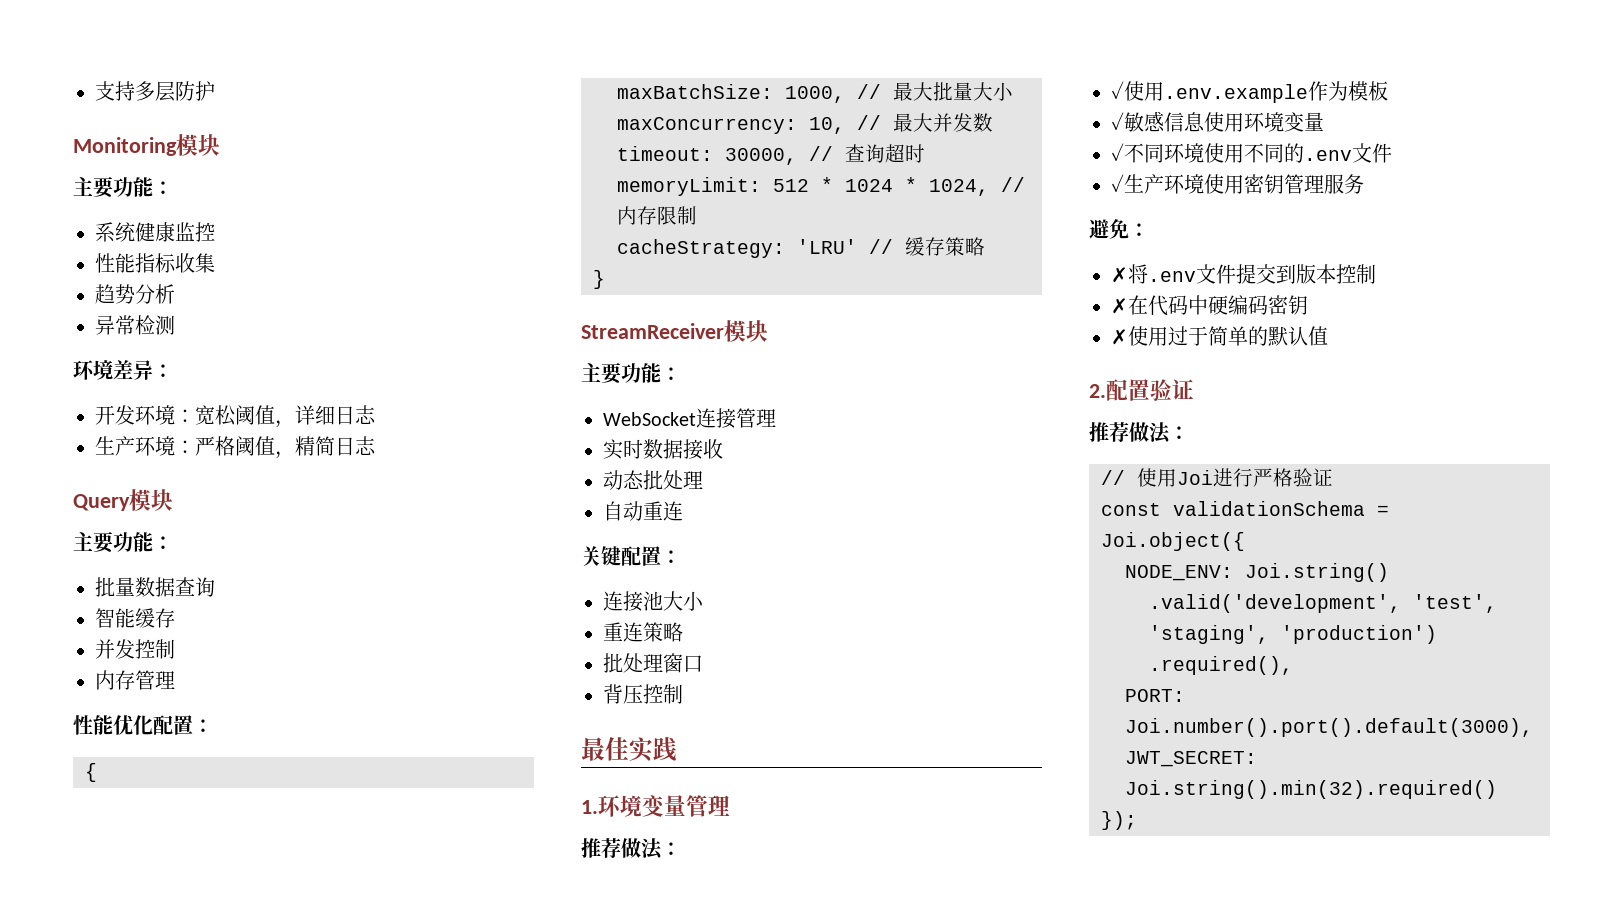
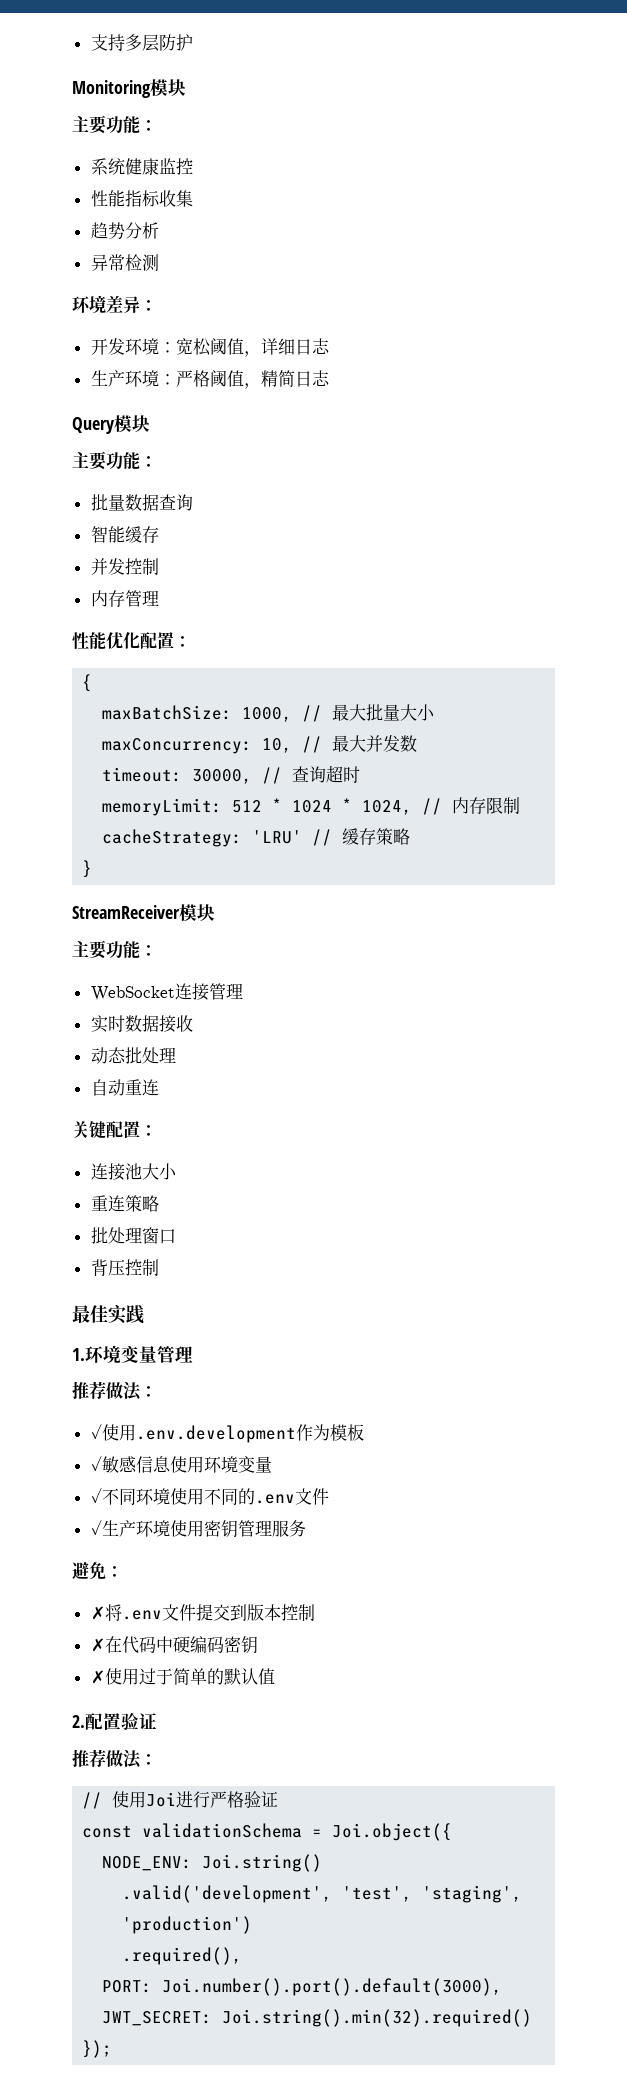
- ✓使用.env.example作为模板
+ ✓使用.env.development作为模板

